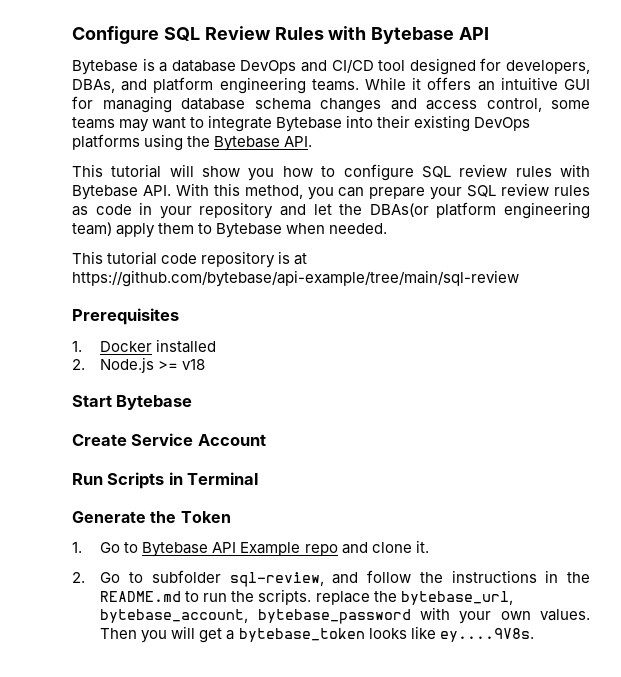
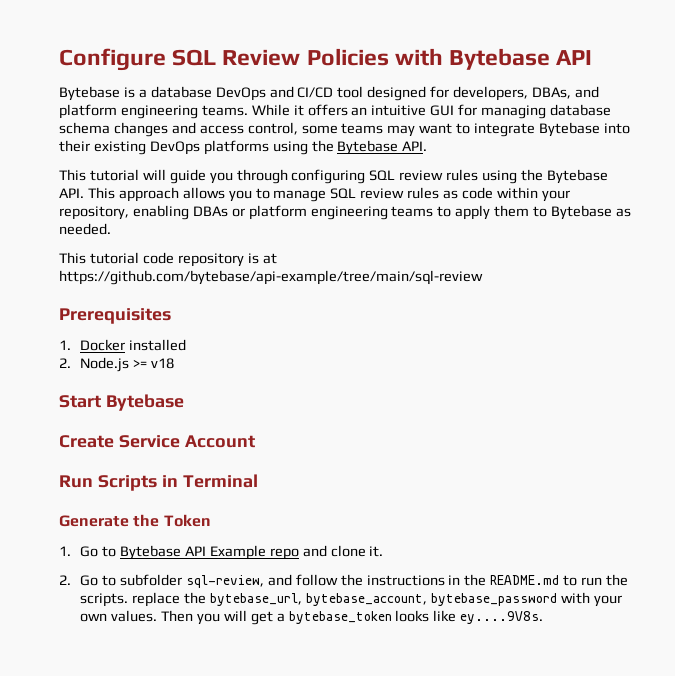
- Configure SQL Review Rules with Bytebase API
+ Configure SQL Review Policies with Bytebase API
- This tutorial will show you how to configure SQL review rules with Bytebase API. With this method, you can prepare your SQL review rules as code in your repository and let the DBAs(or platform engineering team) apply them to Bytebase when needed.
+ This tutorial will guide you through configuring SQL review rules using the Bytebase API. This approach allows you to manage SQL review rules as code within your repository, enabling DBAs or platform engineering teams to apply them to Bytebase as needed.

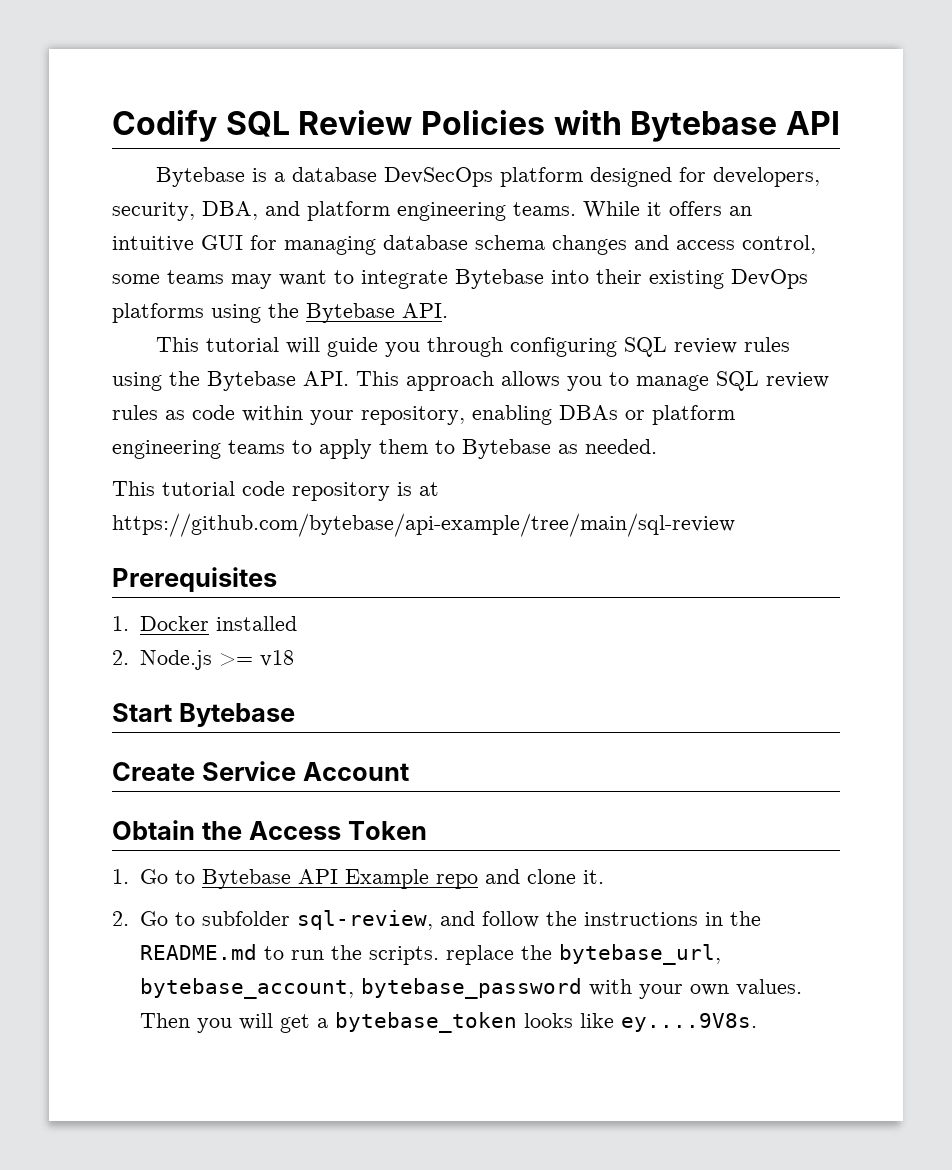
- Configure SQL Review Policies with Bytebase API
+ Codify SQL Review Policies with Bytebase API
- Bytebase is a database DevOps and CI/CD tool designed for developers, DBAs, and platform engineering teams.
+ Bytebase is a database DevSecOps platform designed for developers, security, DBA, and platform engineering teams.
- Run Scripts in Terminal
- Generate the Token
+ Obtain the Access Token

